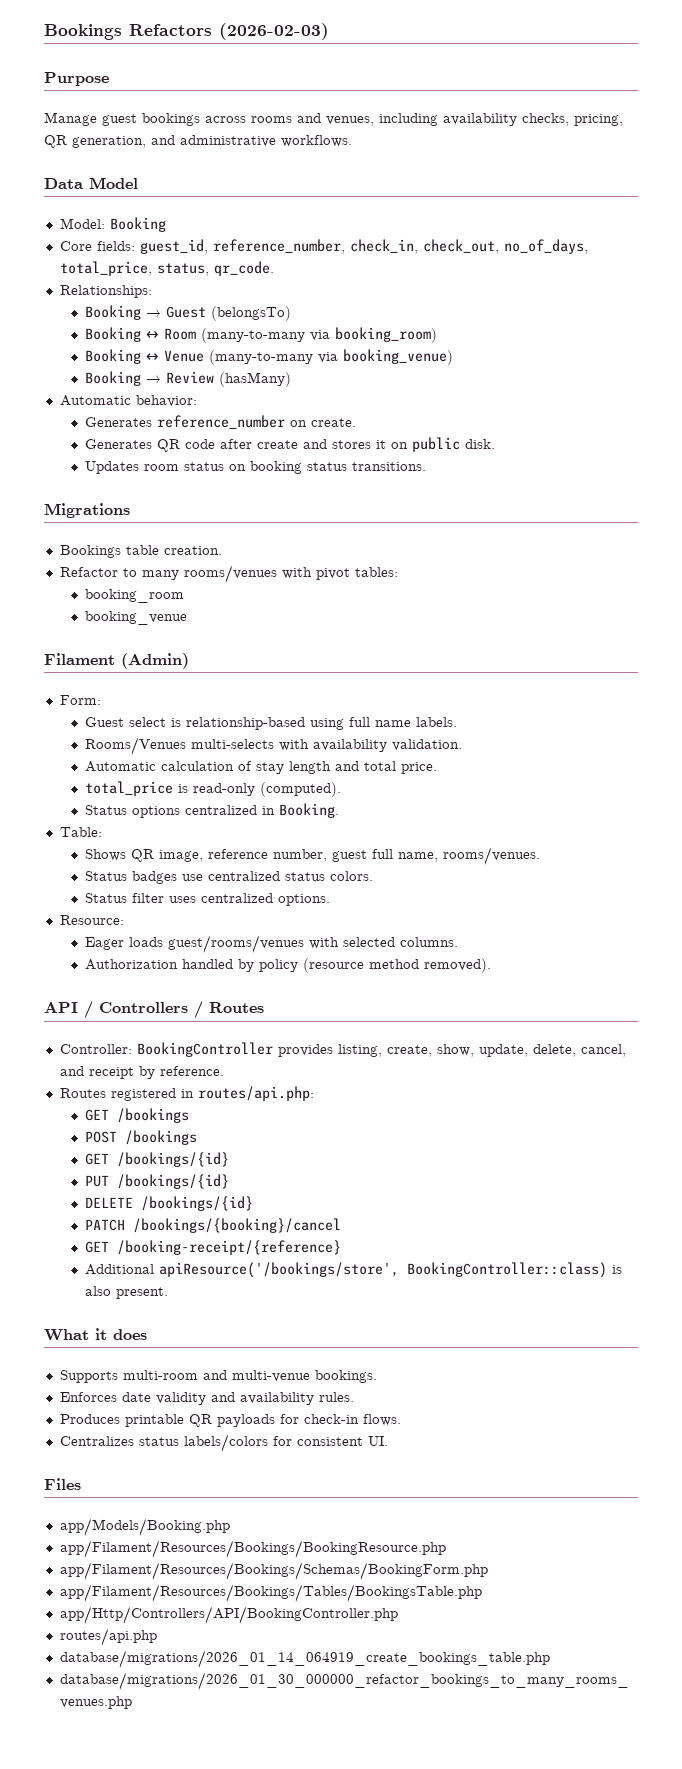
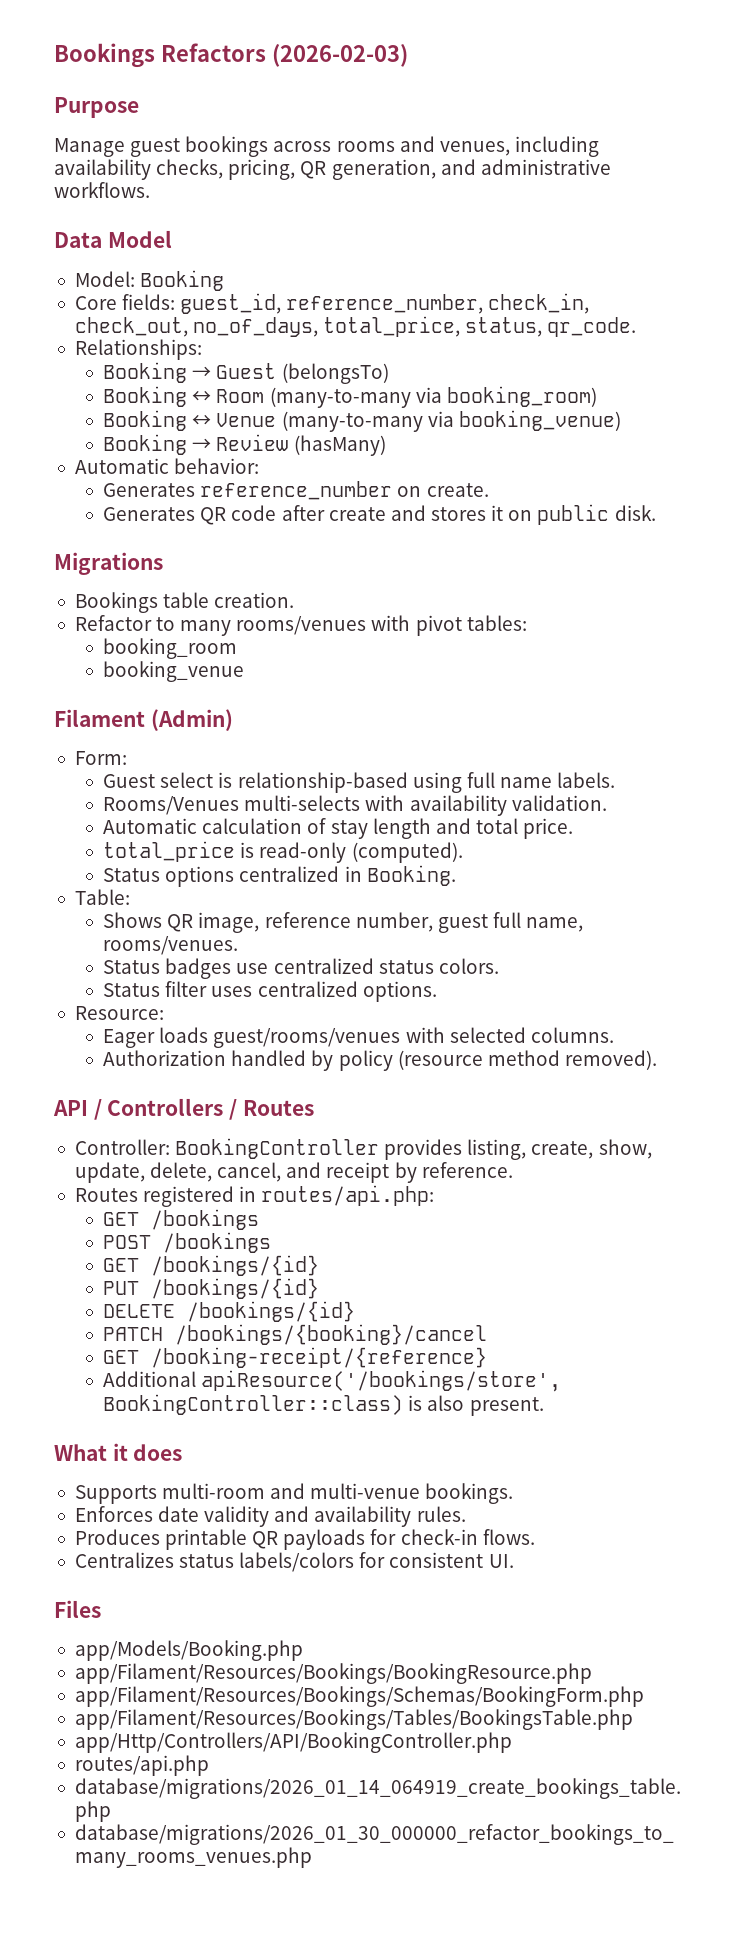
- Updates room status on booking status transitions.

